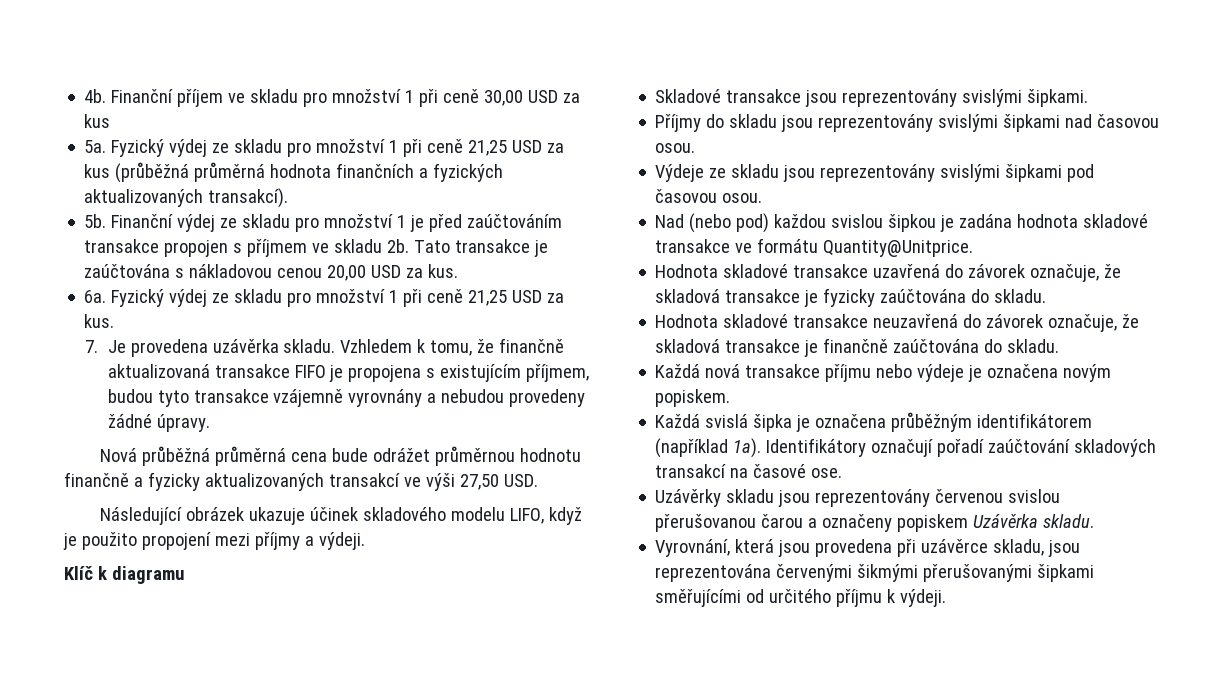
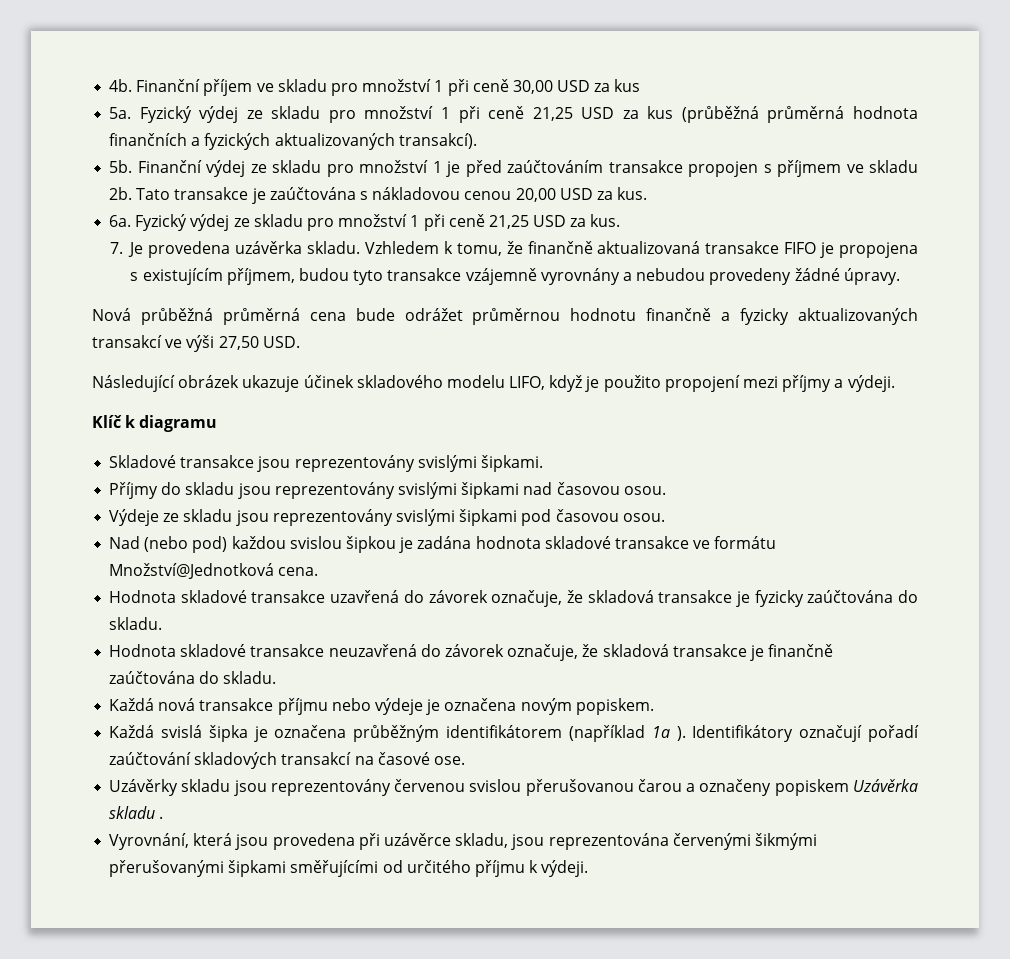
- Nad (nebo pod) každou svislou šipkou je zadána hodnota skladové transakce ve formátu Quantity@Unitprice.
+ Nad (nebo pod) každou svislou šipkou je zadána hodnota skladové transakce ve formátu Množství@Jednotková cena.
- Každá svislá šipka je označena průběžným identifikátorem (například 1a).
+ Každá svislá šipka je označena průběžným identifikátorem (například 1a ).
- Uzávěrky skladu jsou reprezentovány červenou svislou přerušovanou čarou a označeny popiskem Uzávěrka skladu.
+ Uzávěrky skladu jsou reprezentovány červenou svislou přerušovanou čarou a označeny popiskem Uzávěrka skladu .

